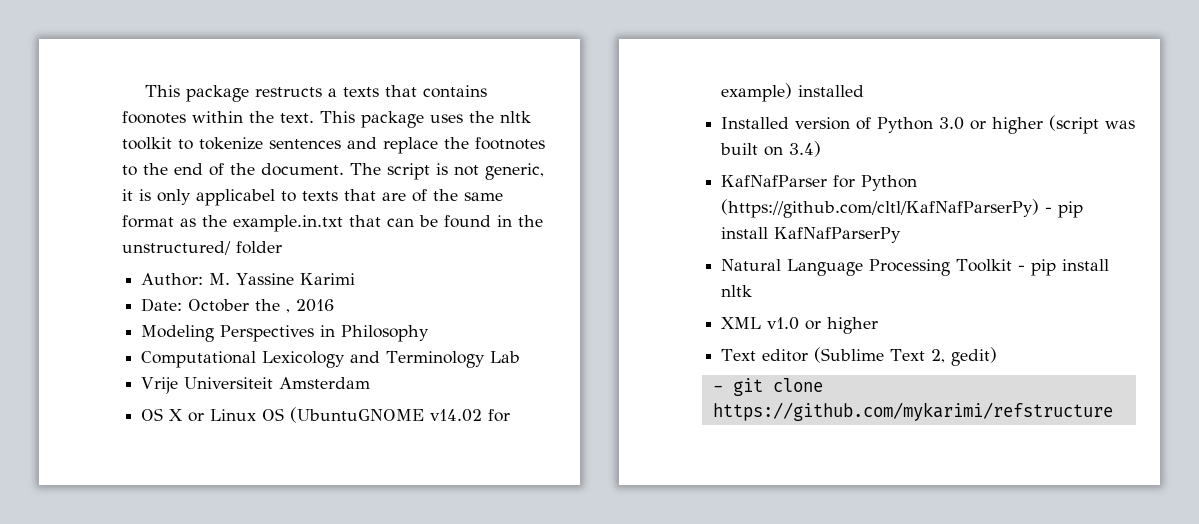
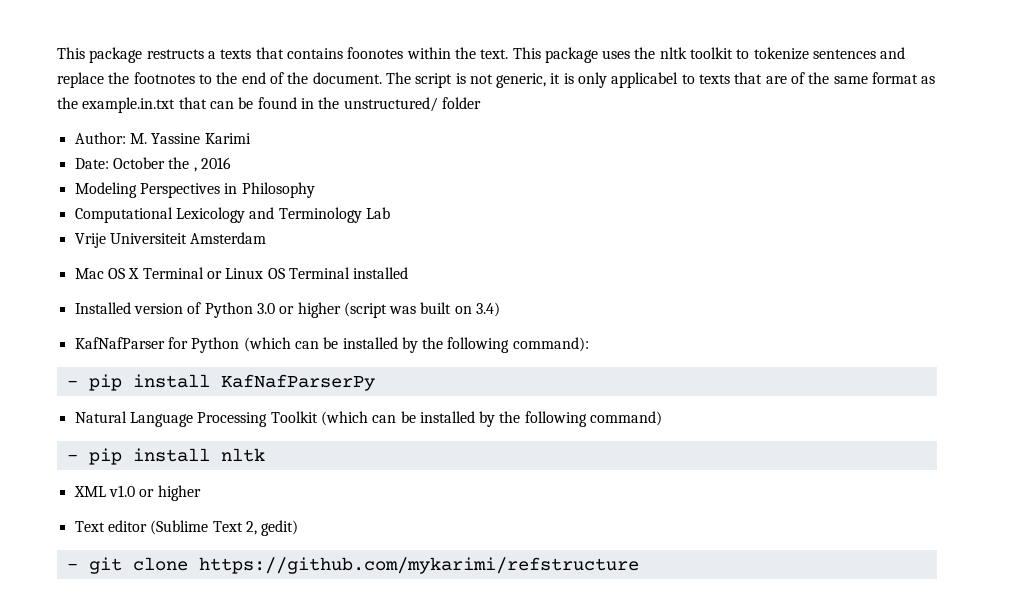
- OS X or Linux OS (UbuntuGNOME v14.02 for example) installed
+ Mac OS X Terminal or Linux OS Terminal installed
- KafNafParser for Python (https://github.com/cltl/KafNafParserPy) - pip install KafNafParserPy
+ KafNafParser for Python (which can be installed by the following command):
+ - pip install KafNafParserPy
- Natural Language Processing Toolkit - pip install nltk
+ Natural Language Processing Toolkit (which can be installed by the following command)
+ - pip install nltk

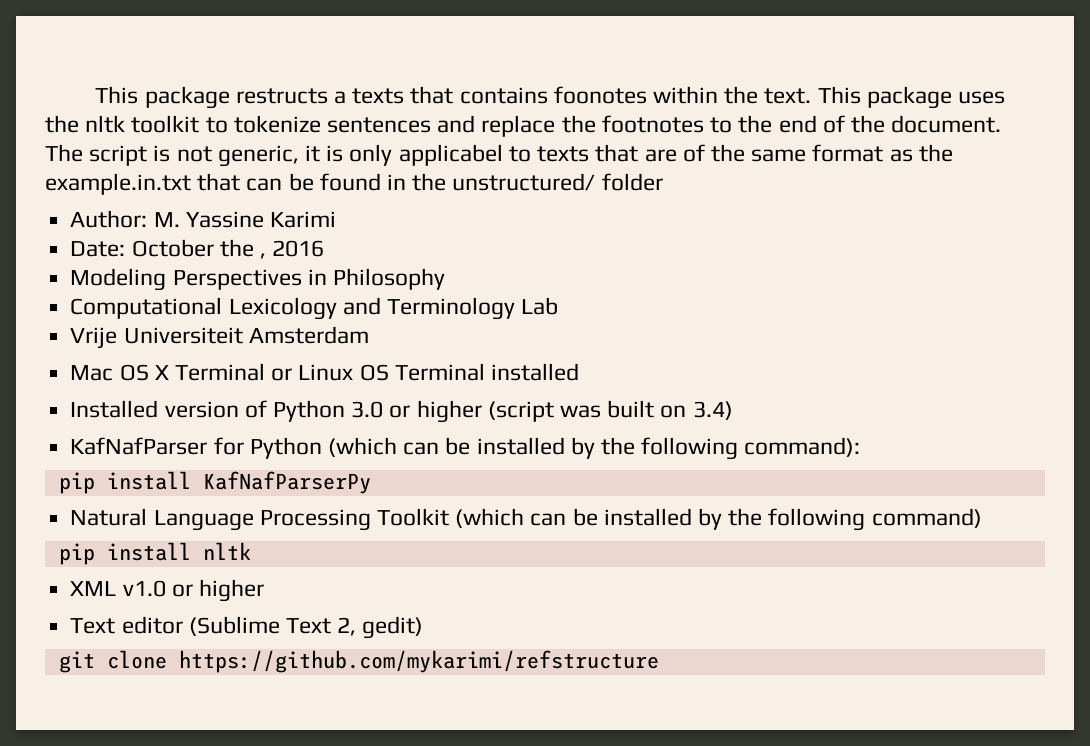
- - pip install KafNafParserPy
+ pip install KafNafParserPy
- - pip install nltk
+ pip install nltk
- - git clone https://github.com/mykarimi/refstructure
+ git clone https://github.com/mykarimi/refstructure

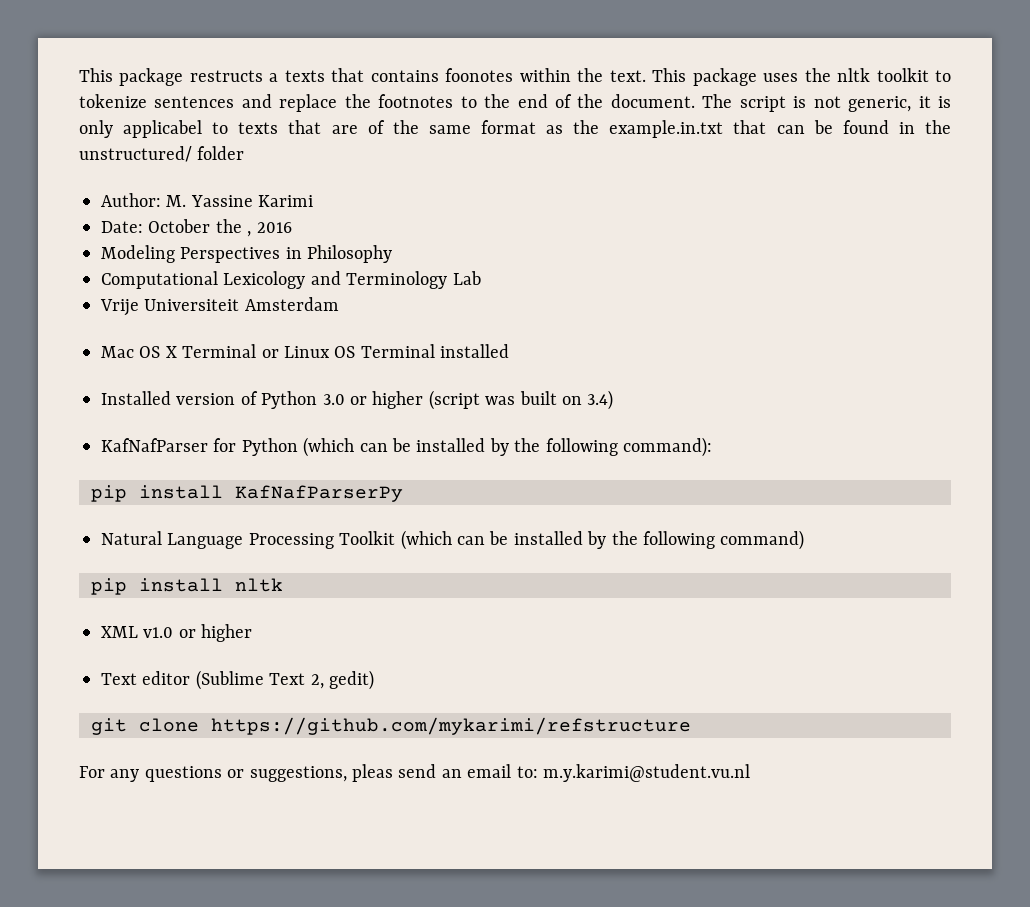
+ For any questions or suggestions, pleas send an email to: m.y.karimi@student.vu.nl

